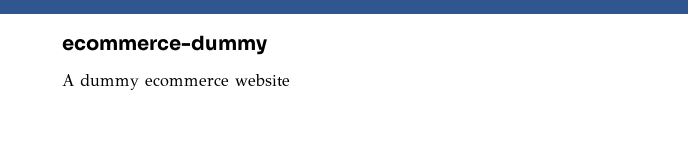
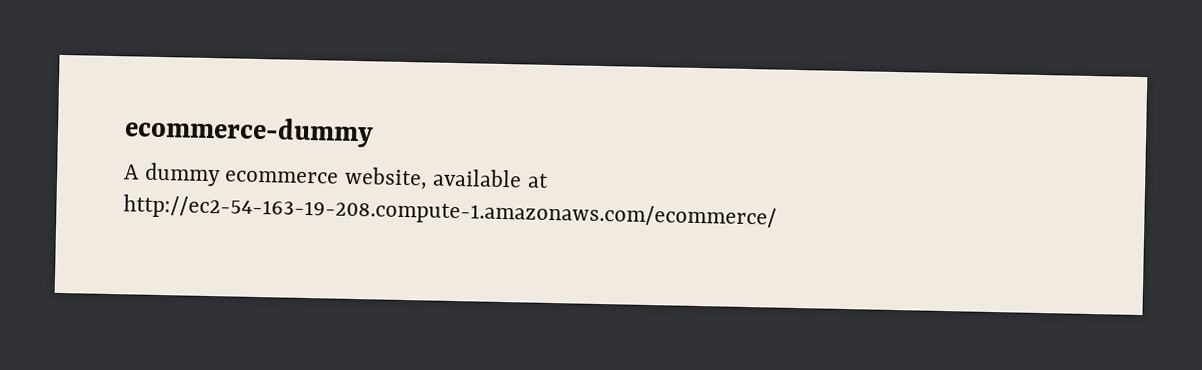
- A dummy ecommerce website
+ A dummy ecommerce website, available at http://ec2-54-163-19-208.compute-1.amazonaws.com/ecommerce/

